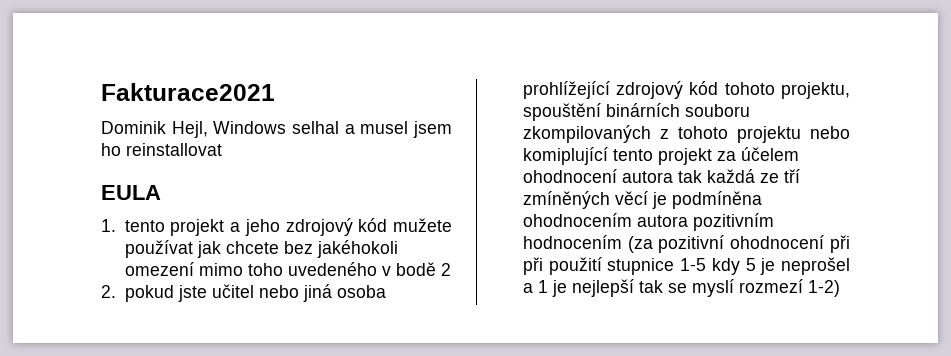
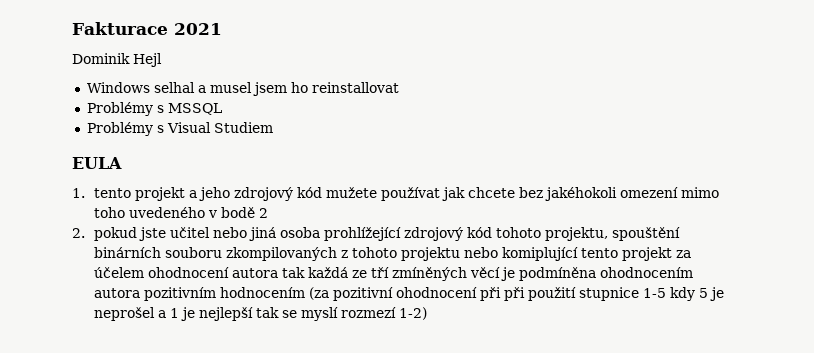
- Fakturace2021
+ Fakturace 2021
- Dominik Hejl, Windows selhal a musel jsem ho reinstallovat
+ Dominik Hejl
+ Windows selhal a musel jsem ho reinstallovat
+ Problémy s MSSQL
+ Problémy s Visual Studiem

